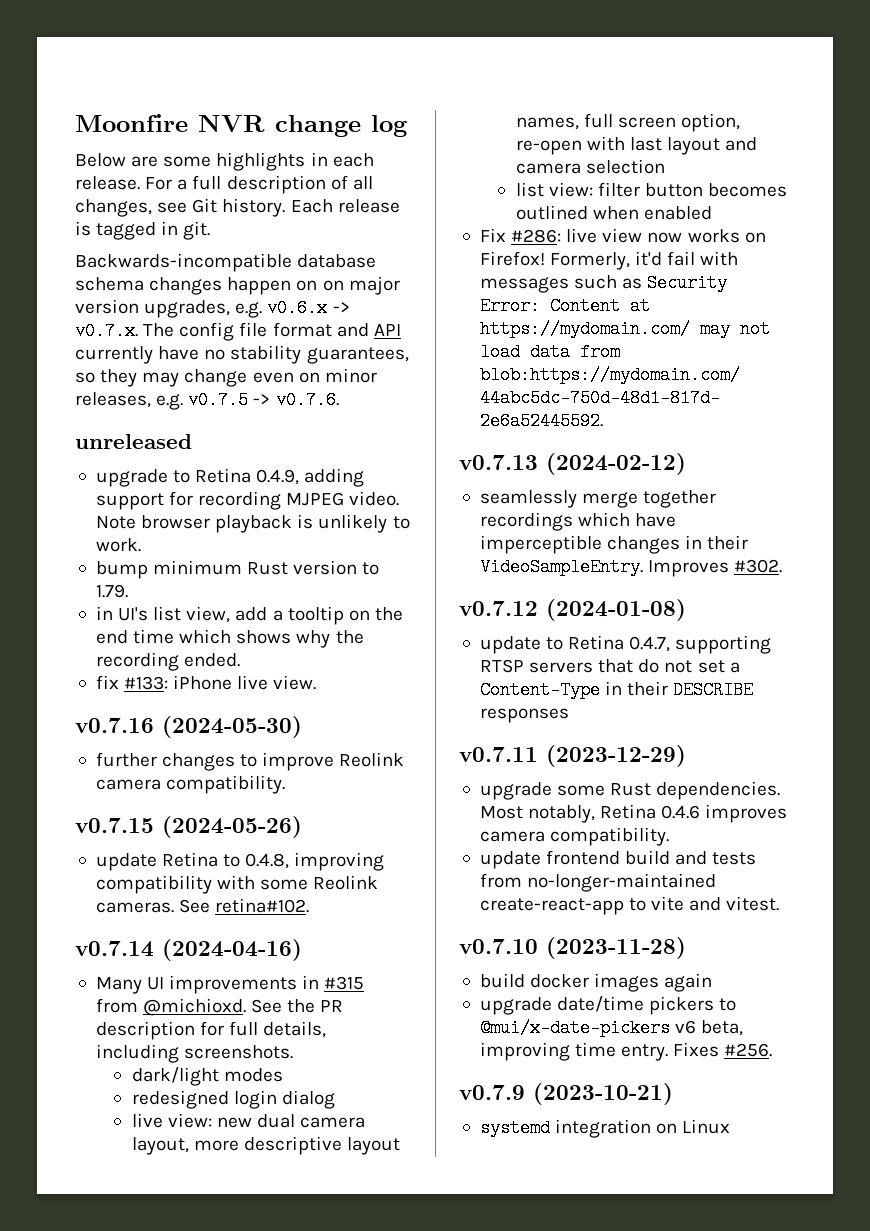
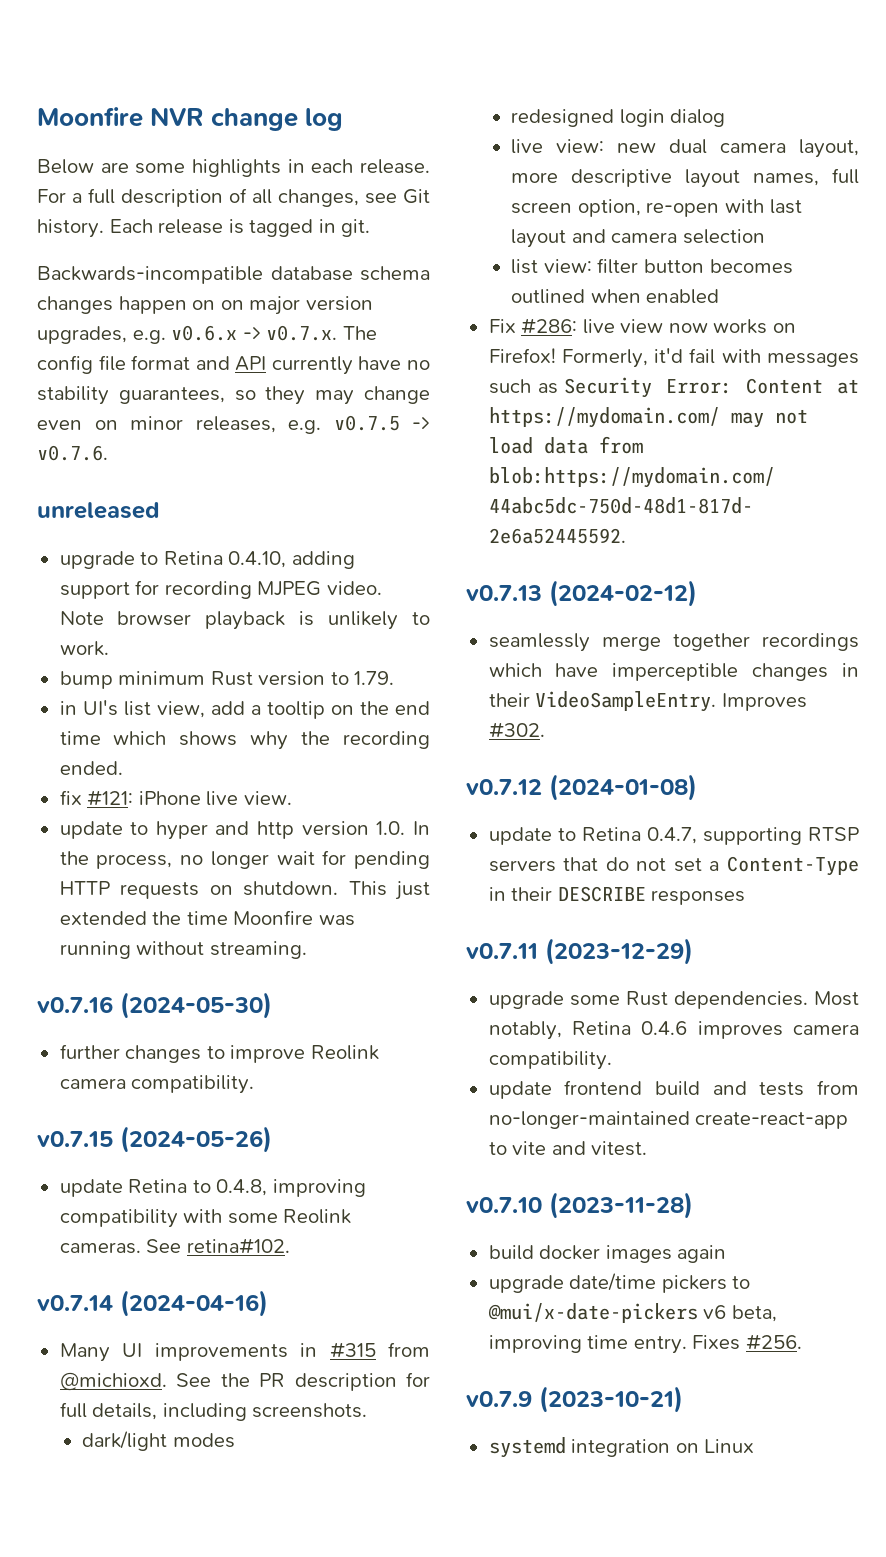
- upgrade to Retina 0.4.9, adding support for recording MJPEG video.
+ upgrade to Retina 0.4.10, adding support for recording MJPEG video.
- fix #133: iPhone live view.
+ fix #121: iPhone live view.
+ update to hyper and http version 1.0. In the process, no longer wait for pending HTTP requests on shutdown. This just extended the time Moonfire was running without streaming.

